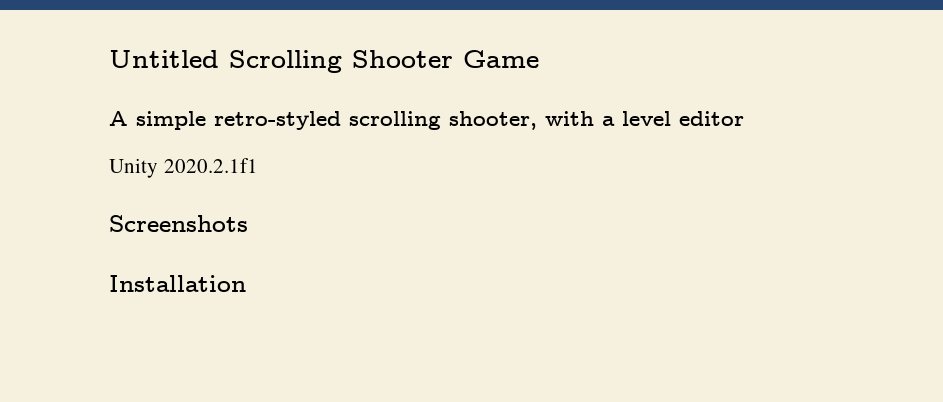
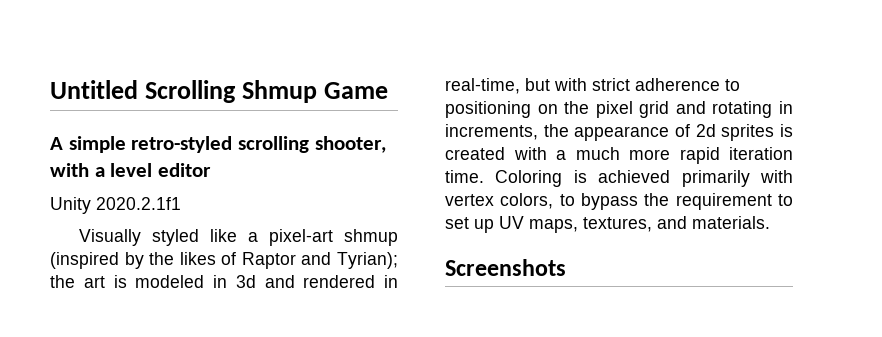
- Untitled Scrolling Shooter Game
+ Untitled Scrolling Shmup Game
+ Visually styled like a pixel-art shmup (inspired by the likes of Raptor and Tyrian); the art is modeled in 3d and rendered in real-time, but with strict adherence to positioning on the pixel grid and rotating in increments, the appearance of 2d sprites is created with a much more rapid iteration time. Coloring is achieved primarily with vertex colors, to bypass the requirement to set up UV maps, textures, and materials.
- Installation

